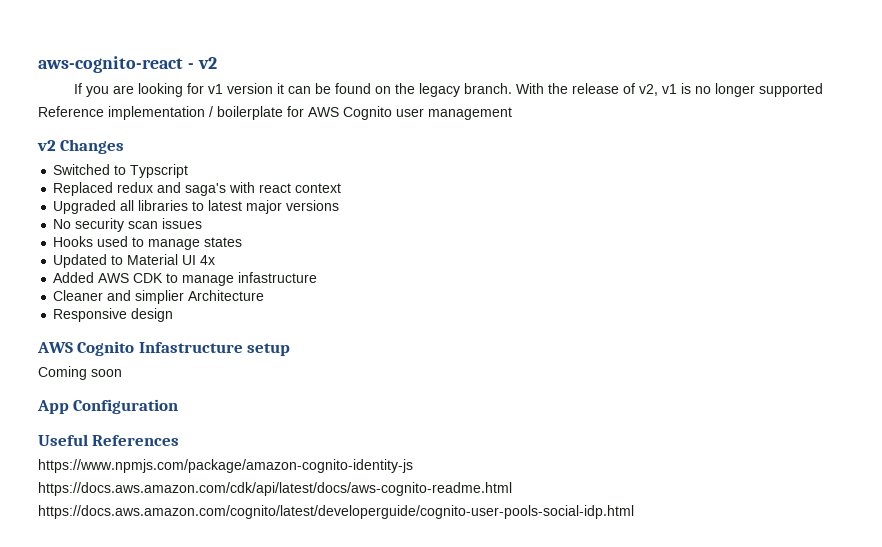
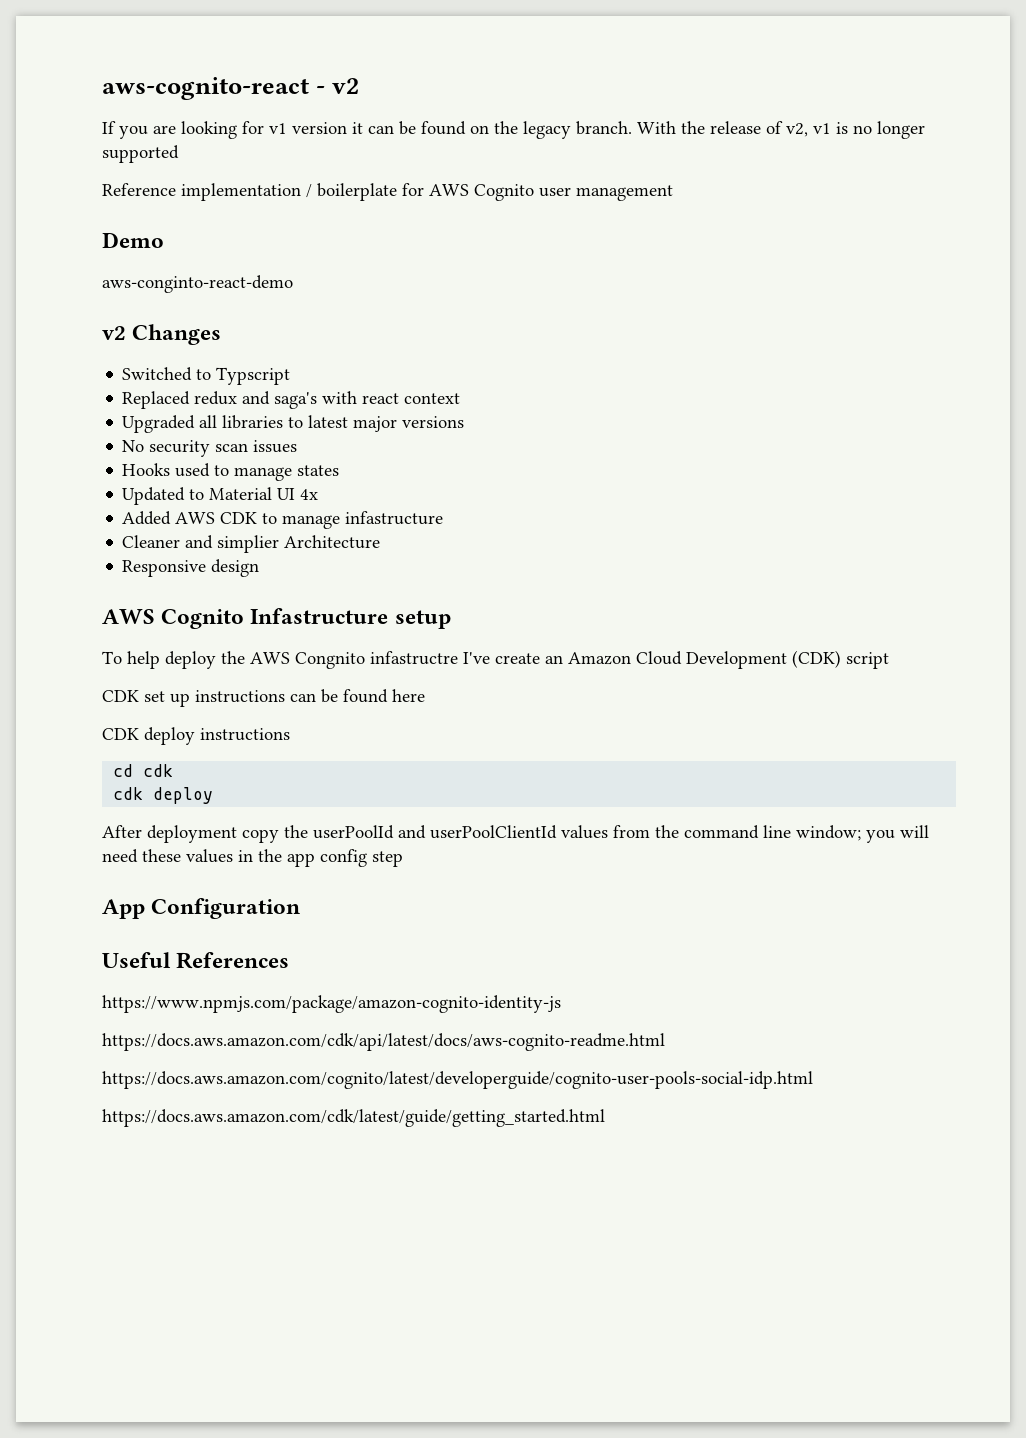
+ Demo
+ aws-conginto-react-demo
- Coming soon
+ To help deploy the AWS Congnito infastructre I've create an Amazon Cloud Development (CDK) script
+ CDK set up instructions can be found here
+ CDK deploy instructions
+ cd cdk
+ cdk deploy
+ After deployment copy the userPoolId and userPoolClientId values from the command line window; you will need these values in the app config step
+ https://docs.aws.amazon.com/cdk/latest/guide/getting_started.html

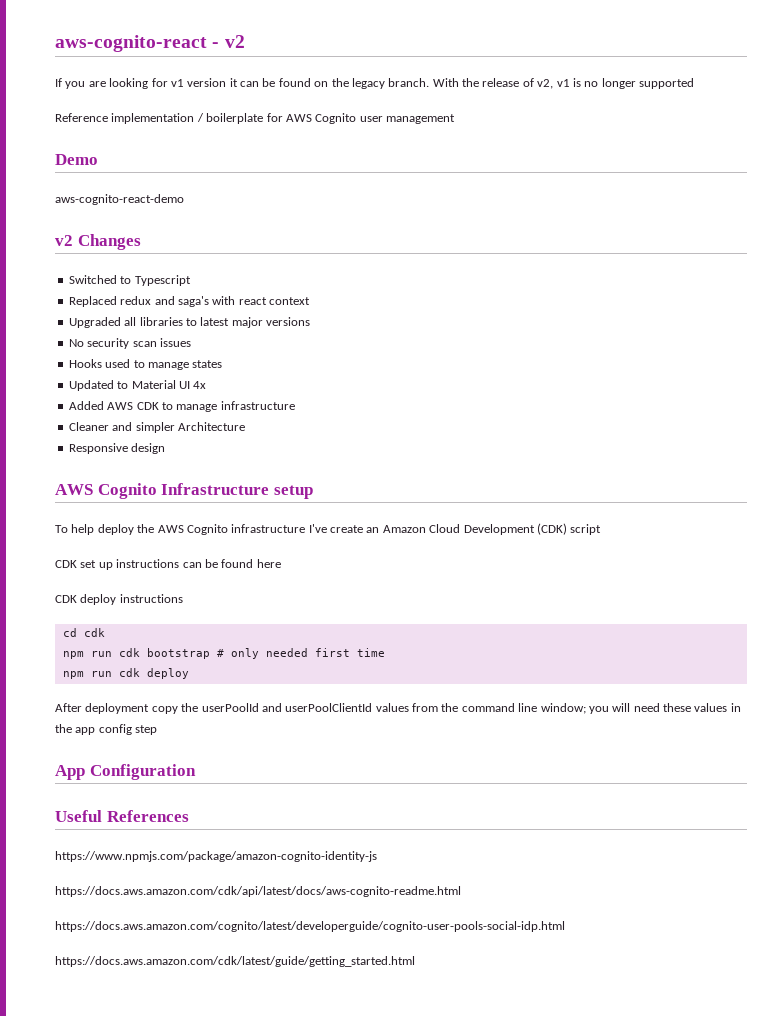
- aws-conginto-react-demo
+ aws-cognito-react-demo
- Switched to Typscript
+ Switched to Typescript
- Added AWS CDK to manage infastructure
+ Added AWS CDK to manage infrastructure
- Cleaner and simplier Architecture
+ Cleaner and simpler Architecture
- AWS Cognito Infastructure setup
+ AWS Cognito Infrastructure setup
- To help deploy the AWS Congnito infastructre I've create an Amazon Cloud Development (CDK) script
+ To help deploy the AWS Cognito infrastructure I've create an Amazon Cloud Development (CDK) script
- cdk deploy
+ npm run cdk bootstrap # only needed first time
+ npm run cdk deploy

